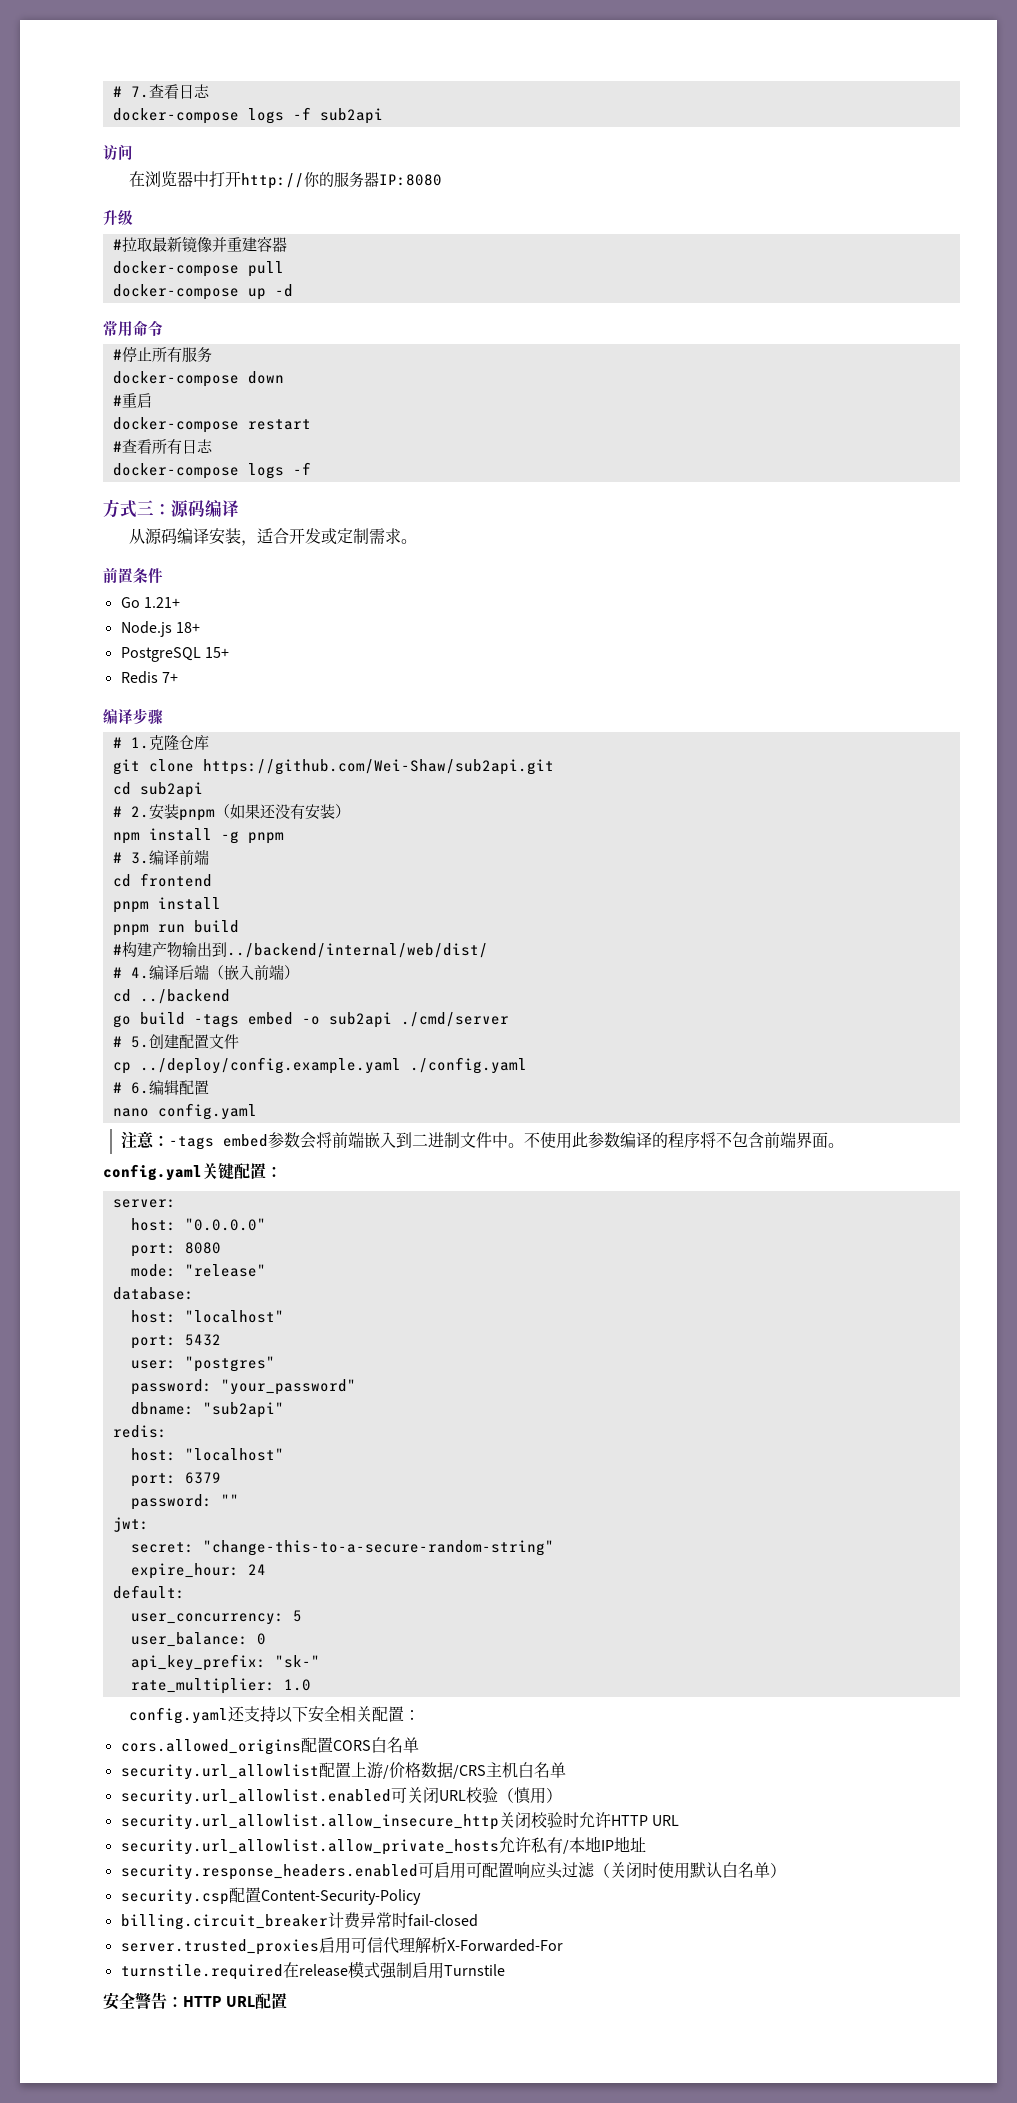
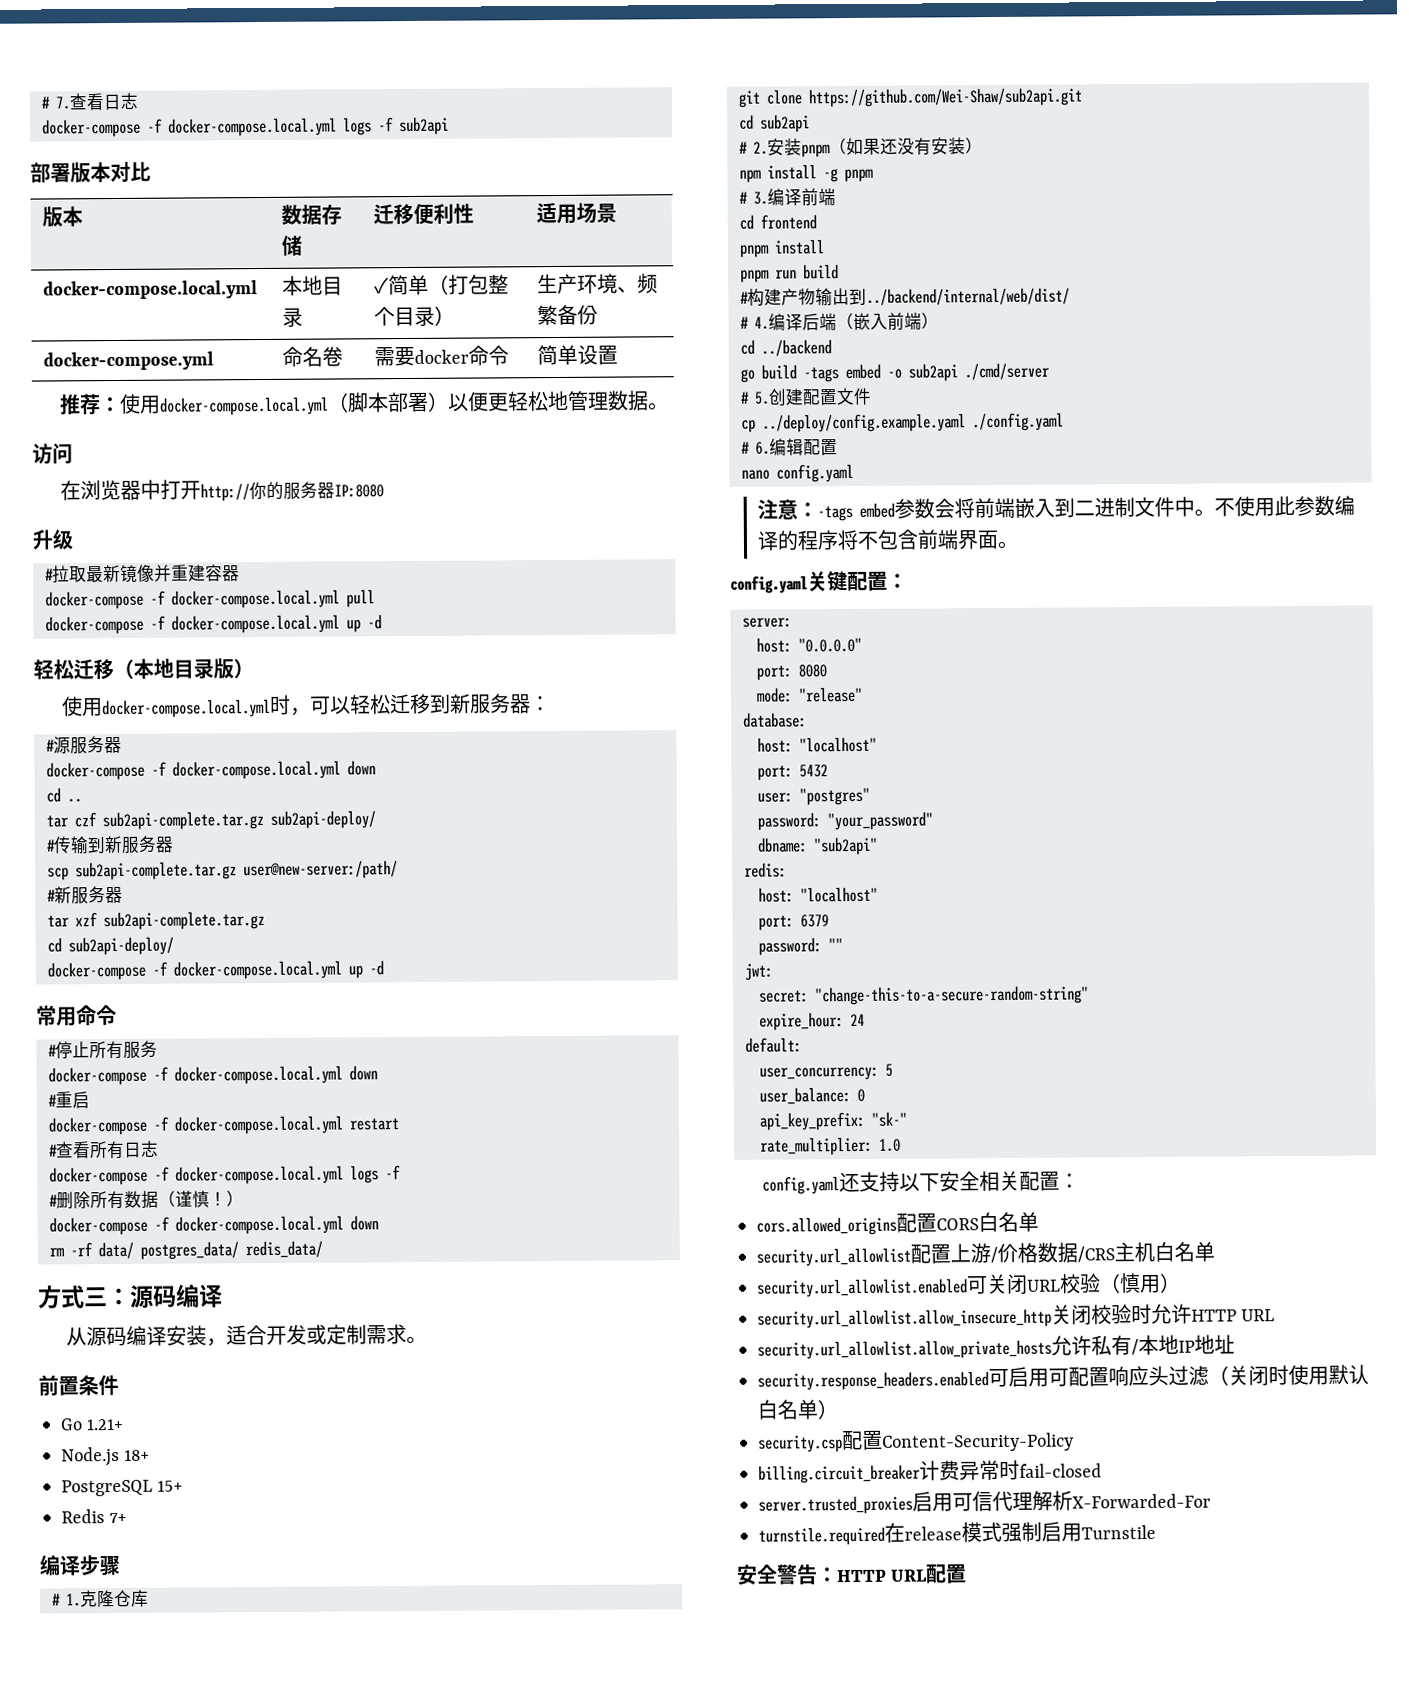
- docker-compose logs -f sub2api
+ docker-compose -f docker-compose.local.yml logs -f sub2api
+ 部署版本对比
+ 版本 | 数据存储 | 迁移便利性 | 适用场景
+ docker-compose.local.yml | 本地目录 | ✓简单（打包整个目录） | 生产环境、频繁备份
+ docker-compose.yml | 命名卷 | 需要docker命令 | 简单设置
+ 推荐：使用docker-compose.local.yml（脚本部署）以便更轻松地管理数据。
- docker-compose pull
- docker-compose up -d
+ docker-compose -f docker-compose.local.yml pull
+ docker-compose -f docker-compose.local.yml up -d
+ 轻松迁移（本地目录版）
+ 使用docker-compose.local.yml时，可以轻松迁移到新服务器：
+ #源服务器
+ docker-compose -f docker-compose.local.yml down
+ cd ..
+ tar czf sub2api-complete.tar.gz sub2api-deploy/
+ #传输到新服务器
+ scp sub2api-complete.tar.gz user@new-server:/path/
+ #新服务器
+ tar xzf sub2api-complete.tar.gz
+ cd sub2api-deploy/
+ docker-compose -f docker-compose.local.yml up -d
  #停止所有服务
- docker-compose down
+ docker-compose -f docker-compose.local.yml down
- docker-compose restart
+ docker-compose -f docker-compose.local.yml restart
  #查看所有日志
- docker-compose logs -f
+ docker-compose -f docker-compose.local.yml logs -f
+ #删除所有数据（谨慎！）
+ docker-compose -f docker-compose.local.yml down
+ rm -rf data/ postgres_data/ redis_data/

